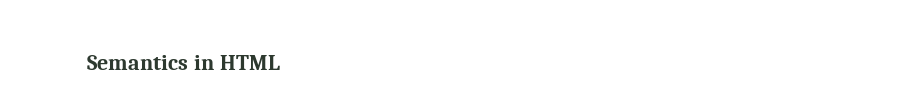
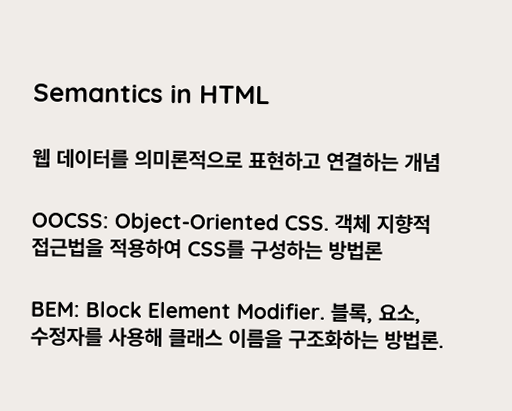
+ 웹 데이터를 의미론적으로 표현하고 연결하는 개념
+ OOCSS: Object-Oriented CSS. 객체 지향적 접근법을 적용하여 CSS를 구성하는 방법론
+ BEM: Block Element Modifier. 블록, 요소, 수정자를 사용해 클래스 이름을 구조화하는 방법론.

